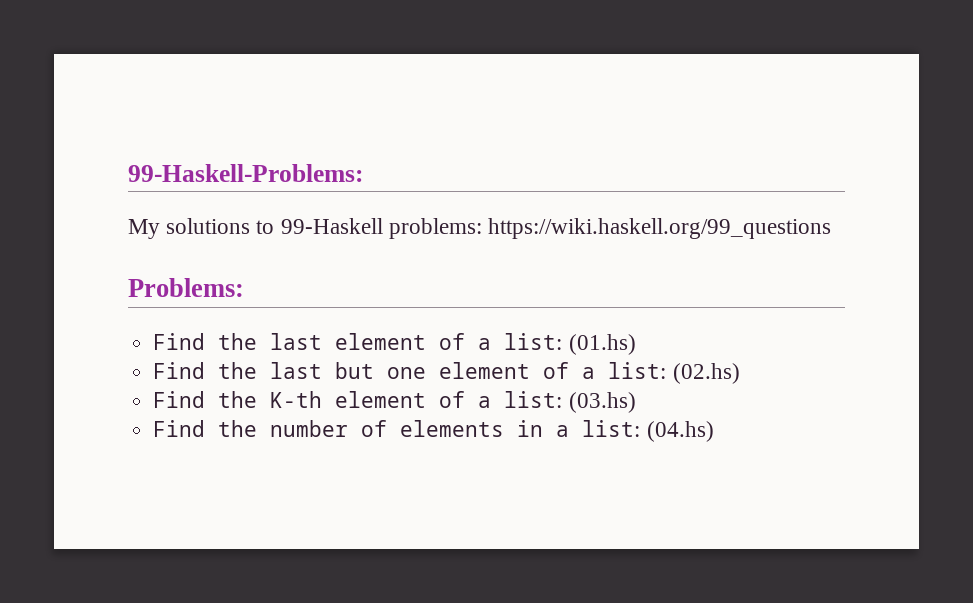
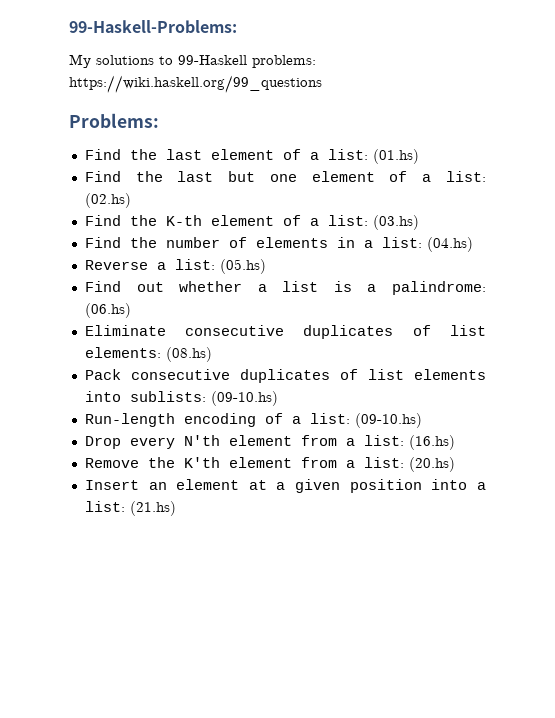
+ Reverse a list: (05.hs)
+ Find out whether a list is a palindrome: (06.hs)
+ Eliminate consecutive duplicates of list elements: (08.hs)
+ Pack consecutive duplicates of list elements into sublists: (09-10.hs)
+ Run-length encoding of a list: (09-10.hs)
+ Drop every N'th element from a list: (16.hs)
+ Remove the K'th element from a list: (20.hs)
+ Insert an element at a given position into a list: (21.hs)

